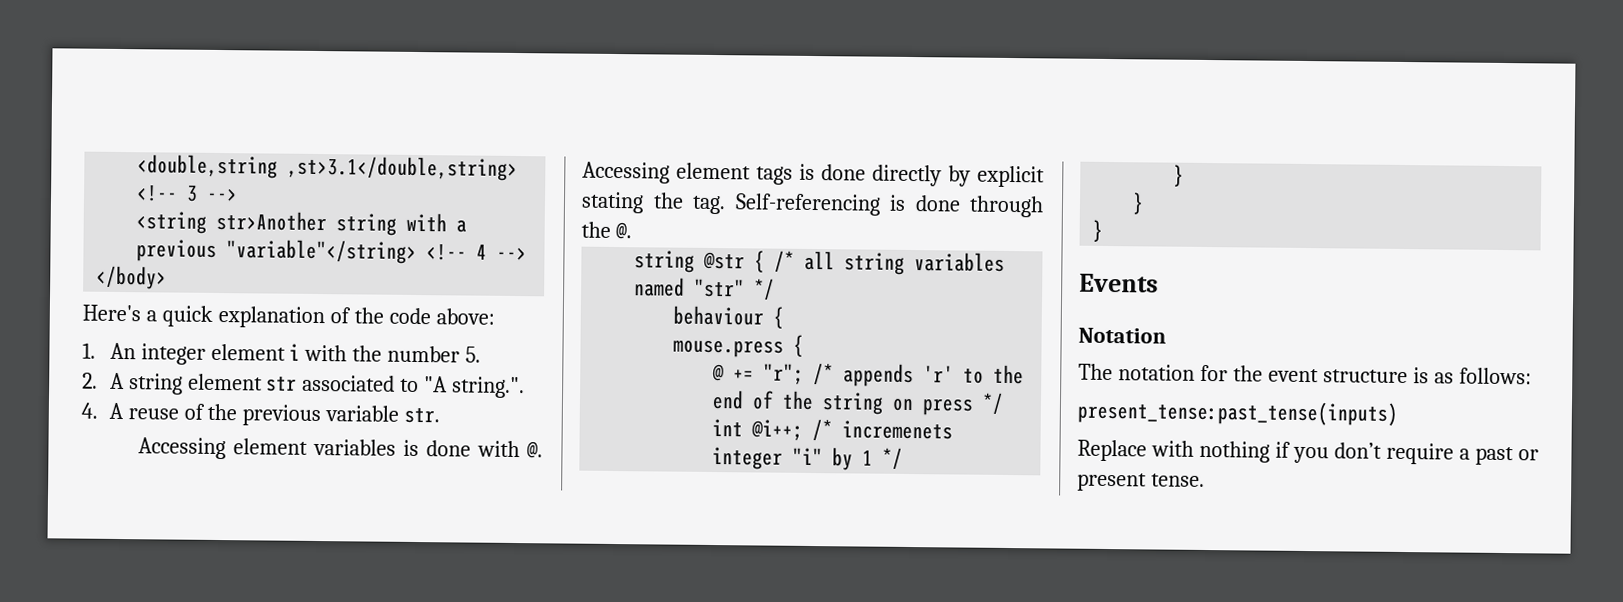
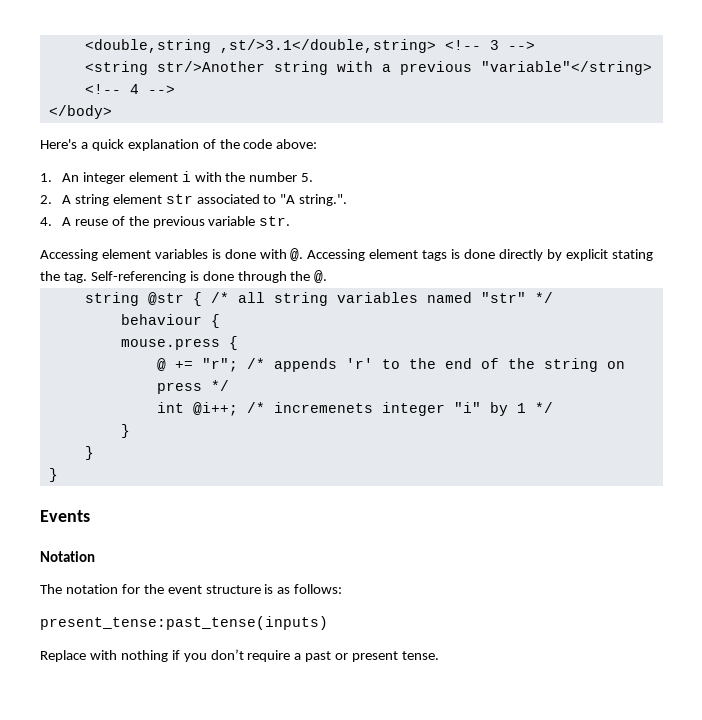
- <double,string ,st>3.1</double,string> <!-- 3 -->
+ <double,string ,st/>3.1</double,string> <!-- 3 -->
- <string str>Another string with a previous "variable"</string> <!-- 4 -->
+ <string str/>Another string with a previous "variable"</string> <!-- 4 -->

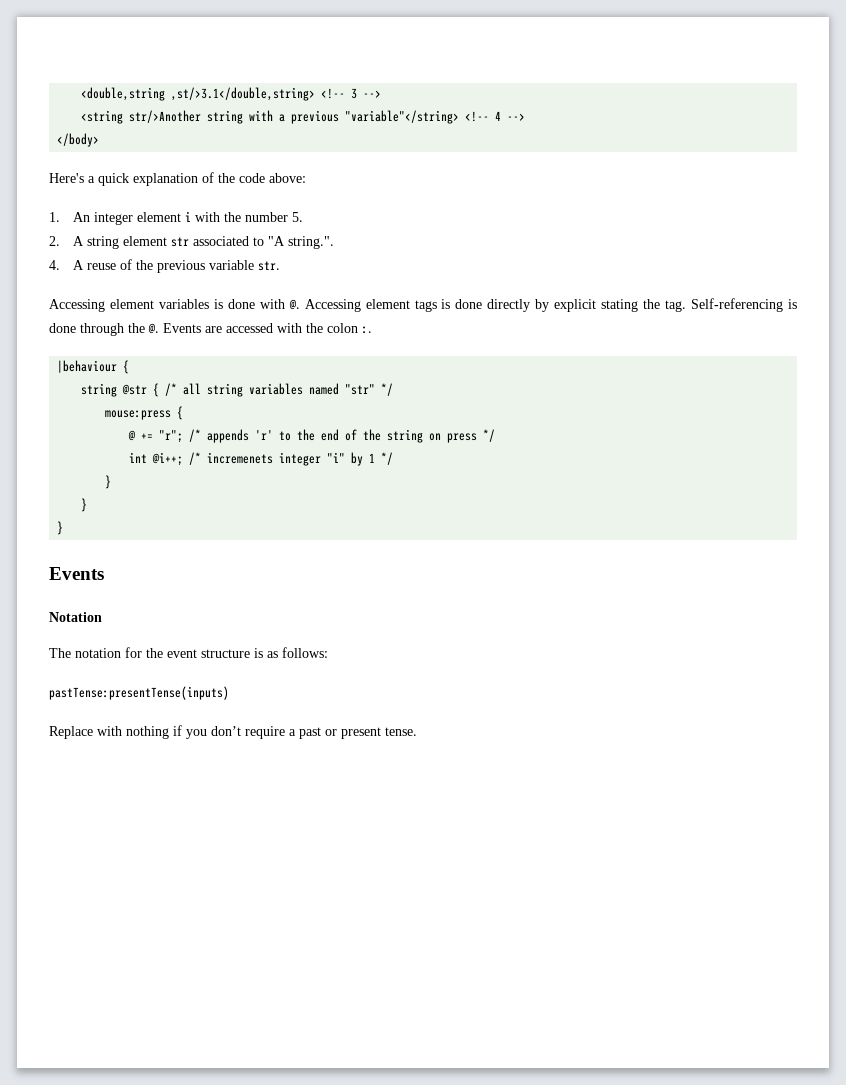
+ Events are accessed with the colon :.
+ |behaviour {
- behaviour {
- mouse.press {
+ mouse:press {
- present_tense:past_tense(inputs)
+ pastTense:presentTense(inputs)

